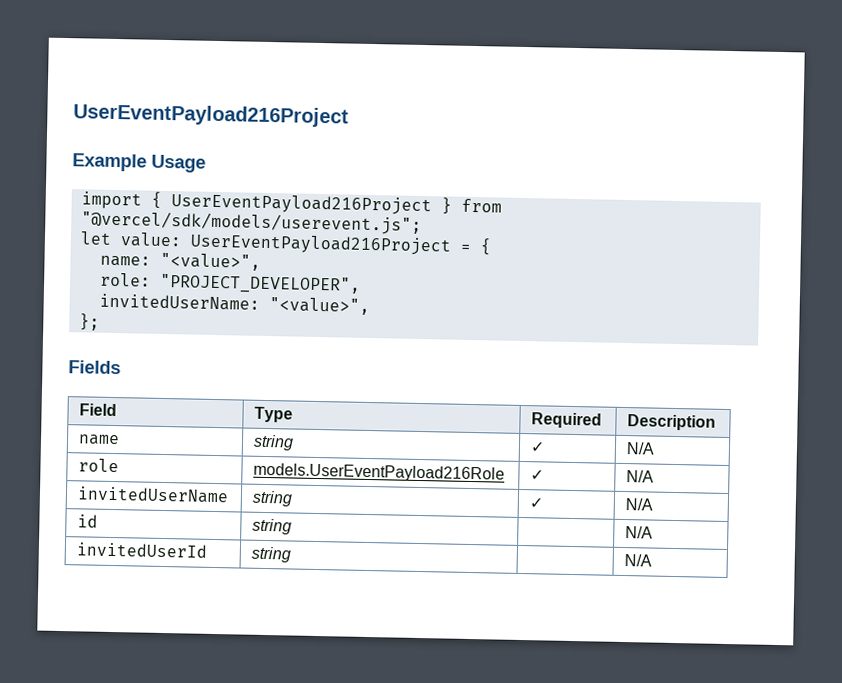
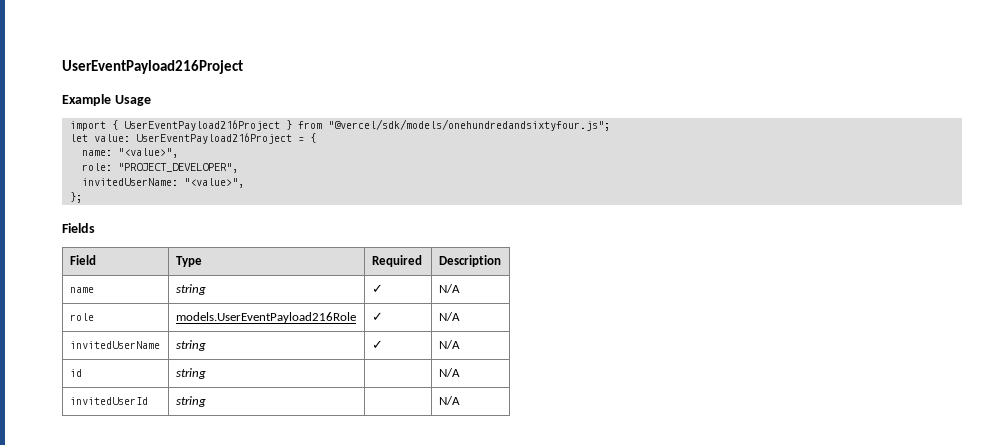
- import { UserEventPayload216Project } from "@vercel/sdk/models/userevent.js";
+ import { UserEventPayload216Project } from "@vercel/sdk/models/onehundredandsixtyfour.js";

